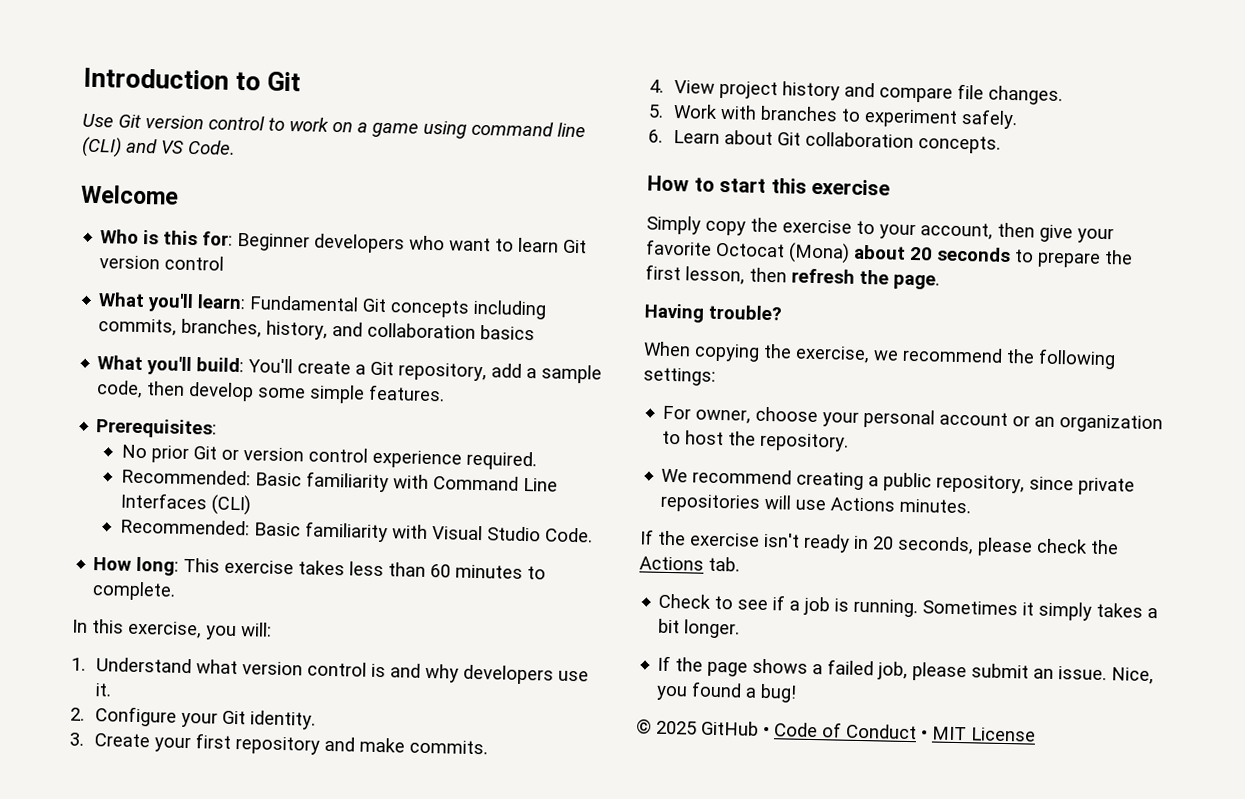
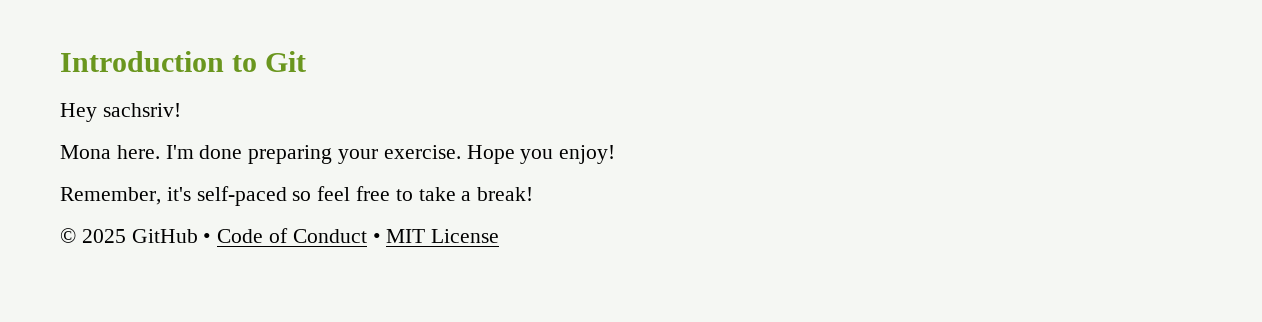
- Use Git version control to work on a game using command line (CLI) and VS Code.
- Welcome
- Who is this for: Beginner developers who want to learn Git version control
- What you'll learn: Fundamental Git concepts including commits, branches, history, and collaboration basics
- What you'll build: You'll create a Git repository, add a sample code, then develop some simple features.
- Prerequisites:
- No prior Git or version control experience required.
- Recommended: Basic familiarity with Command Line Interfaces (CLI)
- Recommended: Basic familiarity with Visual Studio Code.
- How long: This exercise takes less than 60 minutes to complete.
- In this exercise, you will:
- 1. Understand what version control is and why developers use it.
- 2. Configure your Git identity.
- 3. Create your first repository and make commits.
- 4. View project history and compare file changes.
- 5. Work with branches to experiment safely.
- 6. Learn about Git collaboration concepts.
- How to start this exercise
- Simply copy the exercise to your account, then give your favorite Octocat (Mona) about 20 seconds to prepare the first lesson, then refresh the page.
- Having trouble?
- When copying the exercise, we recommend the following settings:
- For owner, choose your personal account or an organization to host the repository.
- We recommend creating a public repository, since private repositories will use Actions minutes.
- If the exercise isn't ready in 20 seconds, please check the Actions tab.
- Check to see if a job is running. Sometimes it simply takes a bit longer.
- If the page shows a failed job, please submit an issue. Nice, you found a bug!
+ Hey sachsriv!
+ Mona here. I'm done preparing your exercise. Hope you enjoy!
+ Remember, it's self-paced so feel free to take a break!

